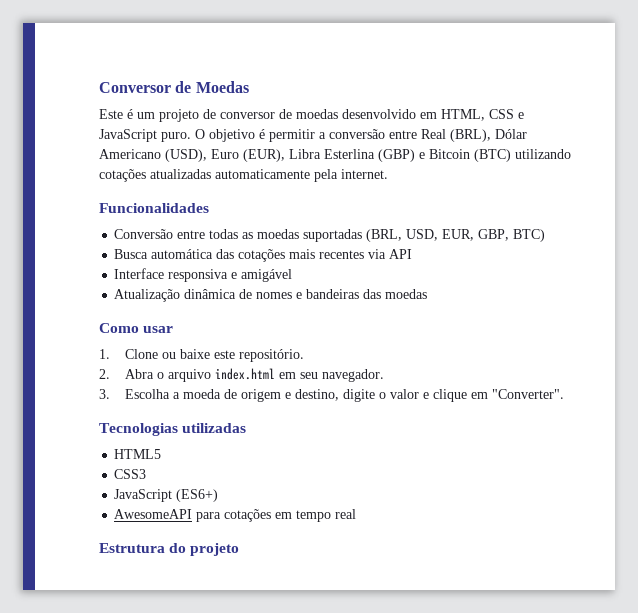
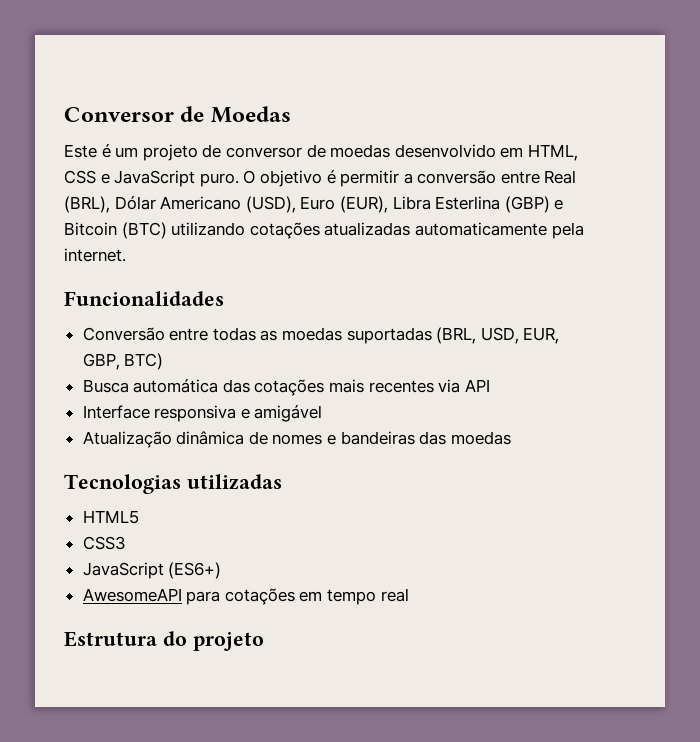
- Como usar
- 1. Clone ou baixe este repositório.
- 2. Abra o arquivo index.html em seu navegador.
- 3. Escolha a moeda de origem e destino, digite o valor e clique em "Converter".

